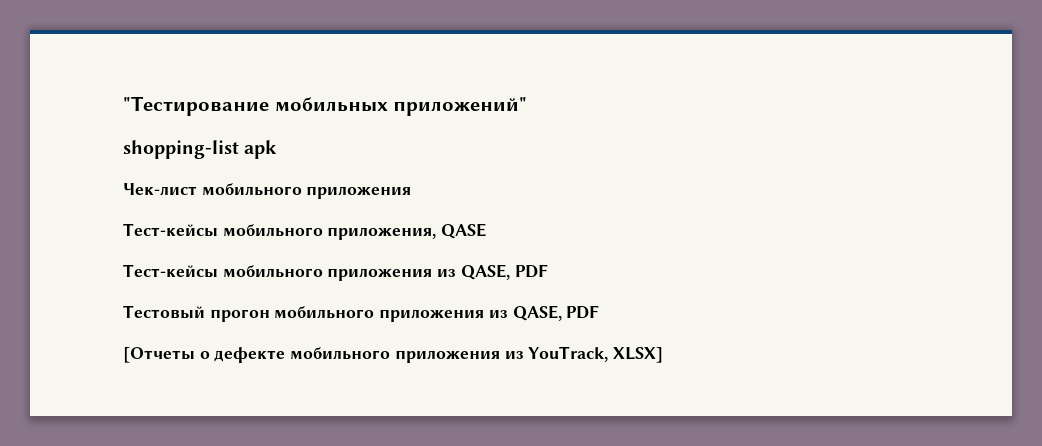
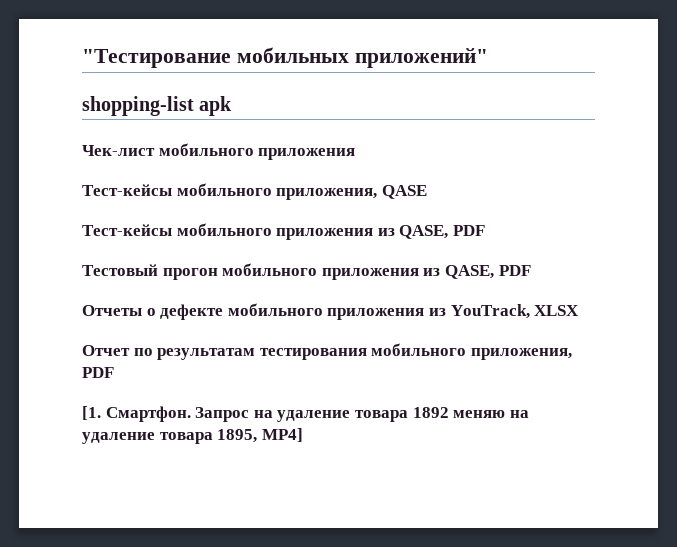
- [Отчеты о дефекте мобильного приложения из YouTrack, XLSX]
+ Отчеты о дефекте мобильного приложения из YouTrack, XLSX
+ Отчет по результатам тестирования мобильного приложения, PDF
+ [1. Смартфон. Запрос на удаление товара 1892 меняю на удаление товара 1895, MP4]

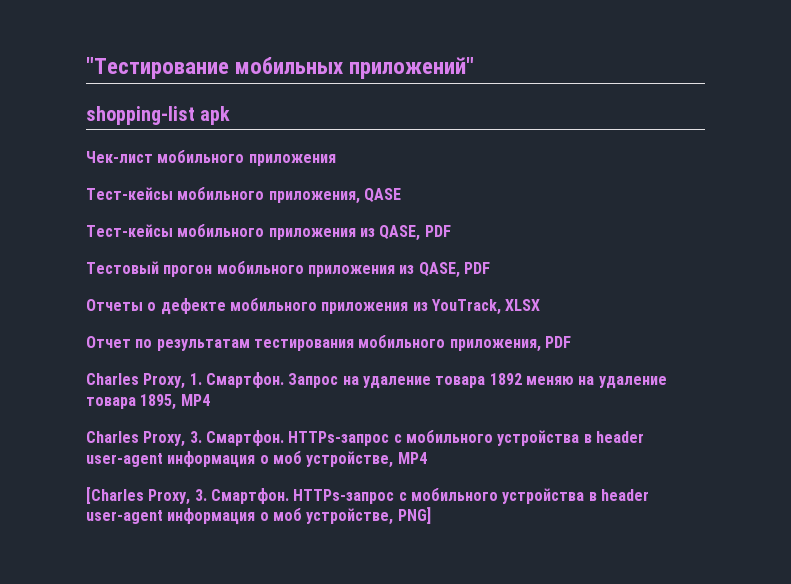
- [1. Смартфон.
+ Charles Proxy, 1. Смартфон.
- Запрос на удаление товара 1892 меняю на удаление товара 1895, MP4]
+ Запрос на удаление товара 1892 меняю на удаление товара 1895, MP4
+ Charles Proxy, 3. Смартфон. HTTPs-запрос с мобильного устройства в header user-agent информация о моб устройстве, MP4
+ [Charles Proxy, 3. Смартфон. HTTPs-запрос с мобильного устройства в header user-agent информация о моб устройстве, PNG]

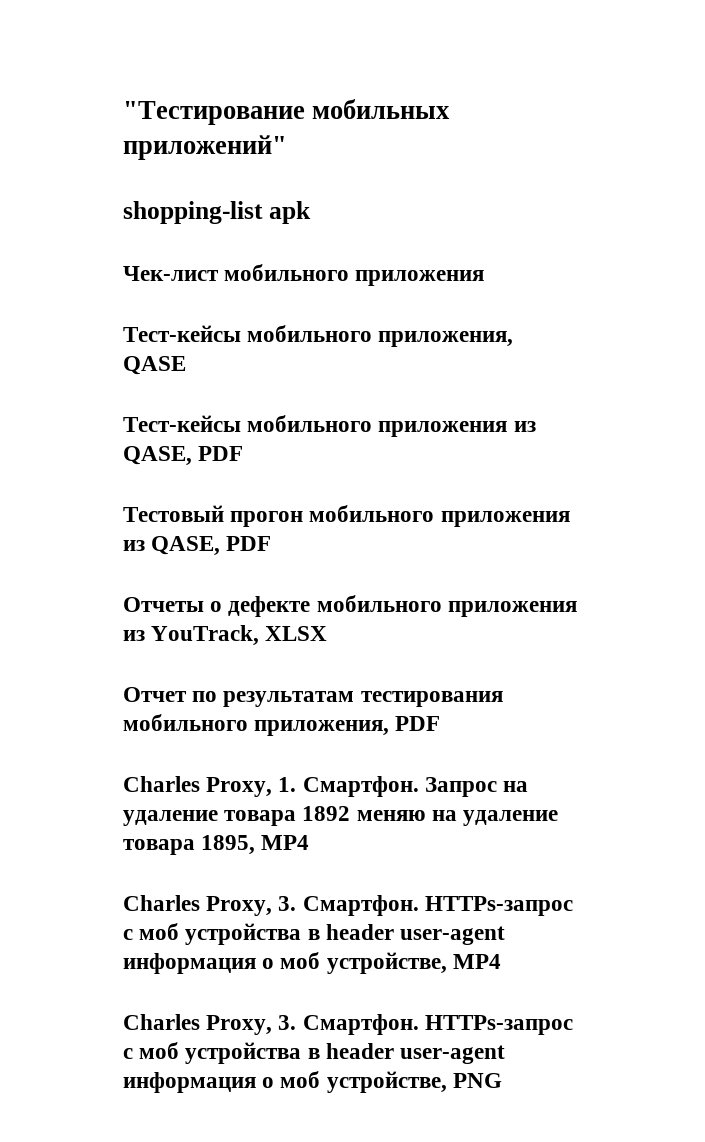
- HTTPs-запрос с мобильного устройства в header user-agent информация о моб устройстве, MP4
+ HTTPs-запрос с моб устройства в header user-agent информация о моб устройстве, MP4
- [Charles Proxy, 3. Смартфон. HTTPs-запрос с мобильного устройства в header user-agent информация о моб устройстве, PNG]
+ Charles Proxy, 3. Смартфон. HTTPs-запрос с моб устройства в header user-agent информация о моб устройстве, PNG

